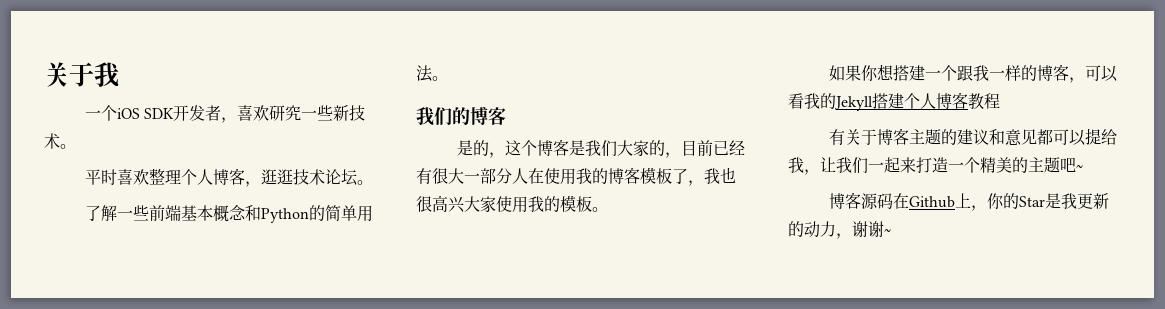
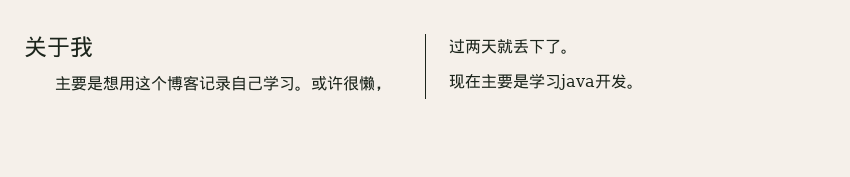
- 一个iOS SDK开发者，喜欢研究一些新技术。
- 平时喜欢整理个人博客，逛逛技术论坛。
- 了解一些前端基本概念和Python的简单用法。
- 我们的博客
- 是的，这个博客是我们大家的，目前已经有很大一部分人在使用我的博客模板了，我也很高兴大家使用我的模板。
- 如果你想搭建一个跟我一样的博客，可以看我的Jekyll搭建个人博客教程
- 有关于博客主题的建议和意见都可以提给我，让我们一起来打造一个精美的主题吧~
- 博客源码在Github上，你的Star是我更新的动力，谢谢~
+ 主要是想用这个博客记录自己学习。或许很懒，过两天就丢下了。
+ 现在主要是学习java开发。

